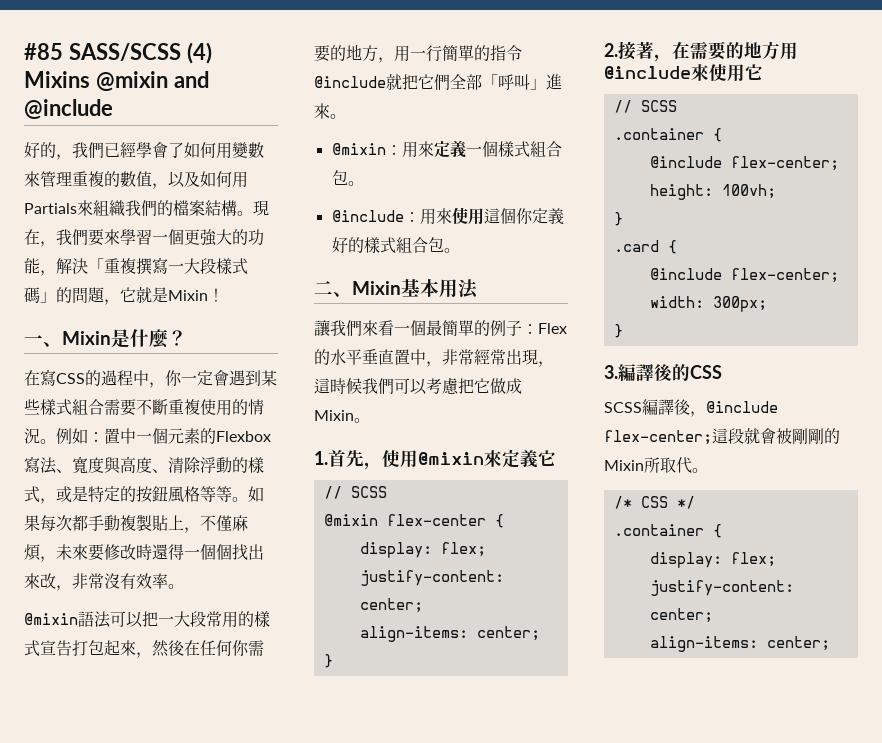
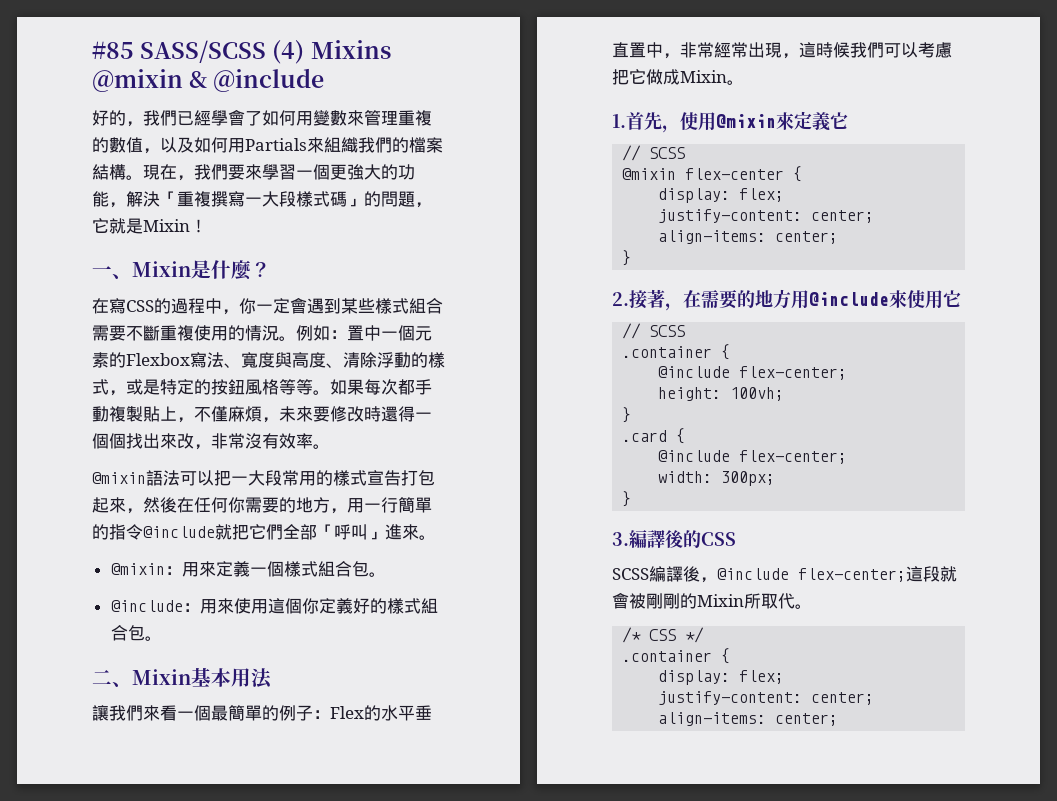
- #85 SASS/SCSS (4) Mixins @mixin and @include
+ #85 SASS/SCSS (4) Mixins @mixin & @include

